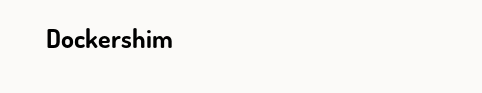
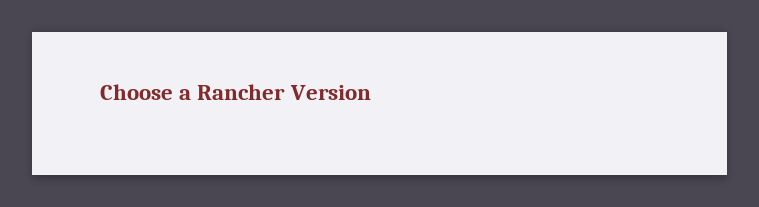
- Dockershim
+ Choose a Rancher Version

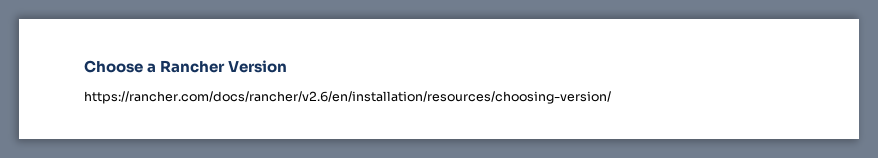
+ https://rancher.com/docs/rancher/v2.6/en/installation/resources/choosing-version/

